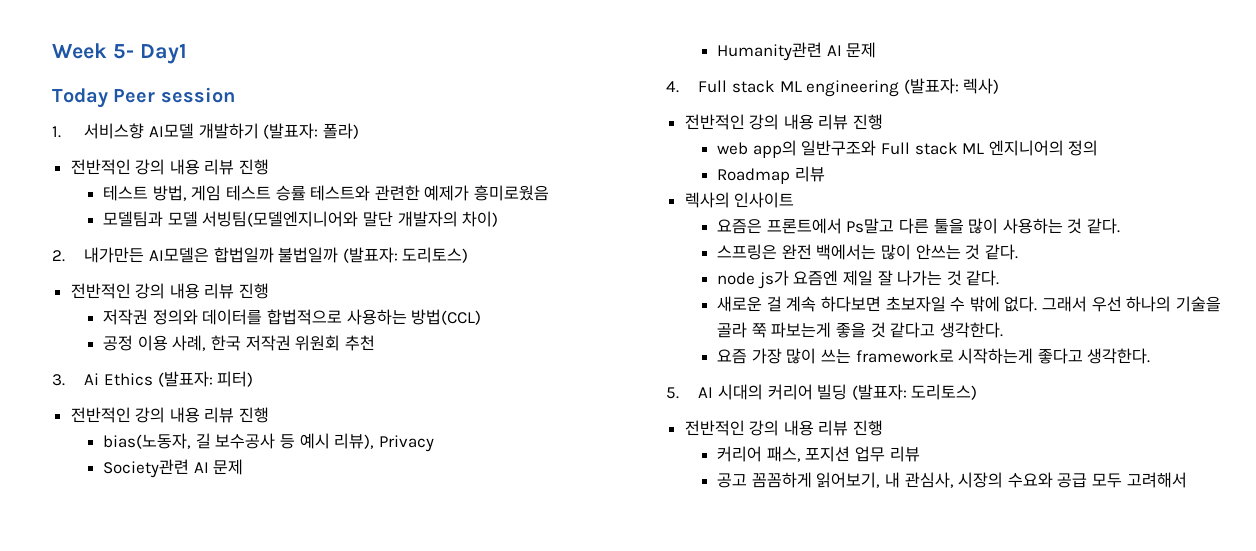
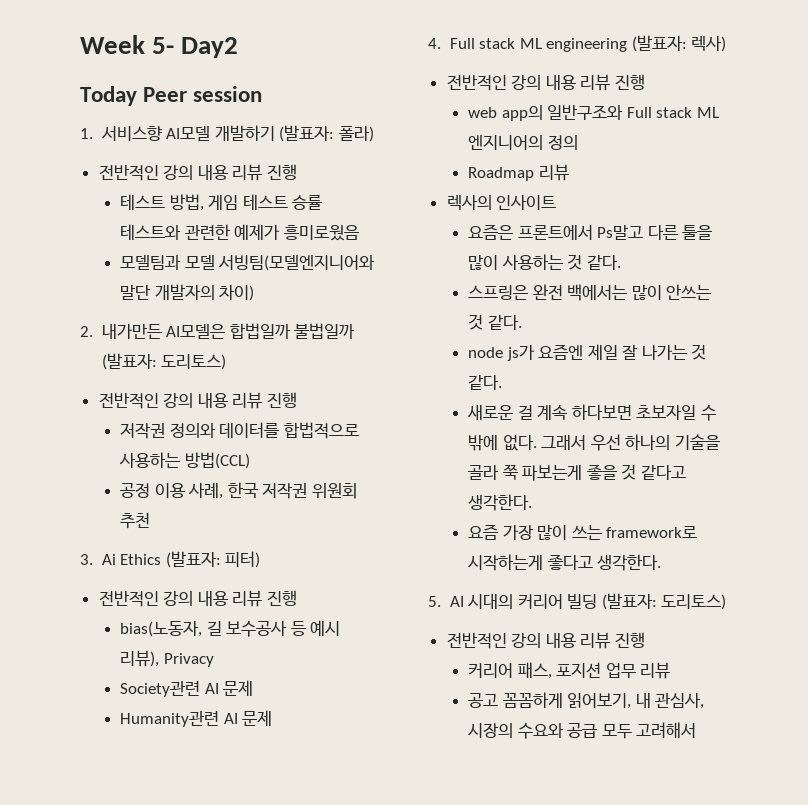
- Week 5- Day1
+ Week 5- Day2

